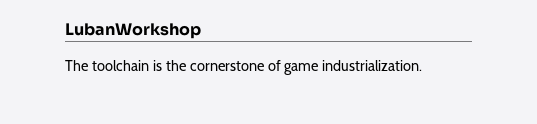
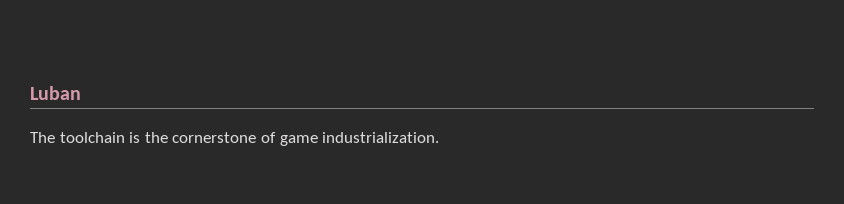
- LubanWorkshop
+ Luban

